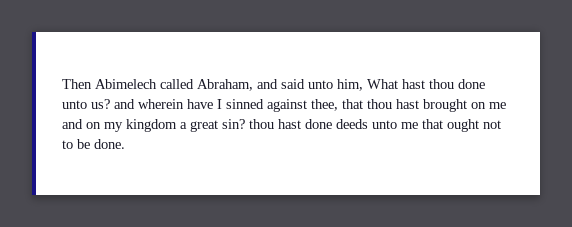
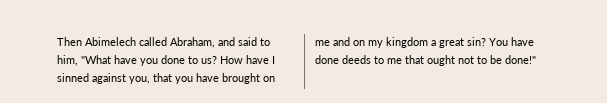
- Then Abimelech called Abraham, and said unto him, What hast thou done unto us? and wherein have I sinned against thee, that thou hast brought on me and on my kingdom a great sin? thou hast done deeds unto me that ought not to be done.
+ Then Abimelech called Abraham, and said to him, "What have you done to us? How have I sinned against you, that you have brought on me and on my kingdom a great sin? You have done deeds to me that ought not to be done!"

